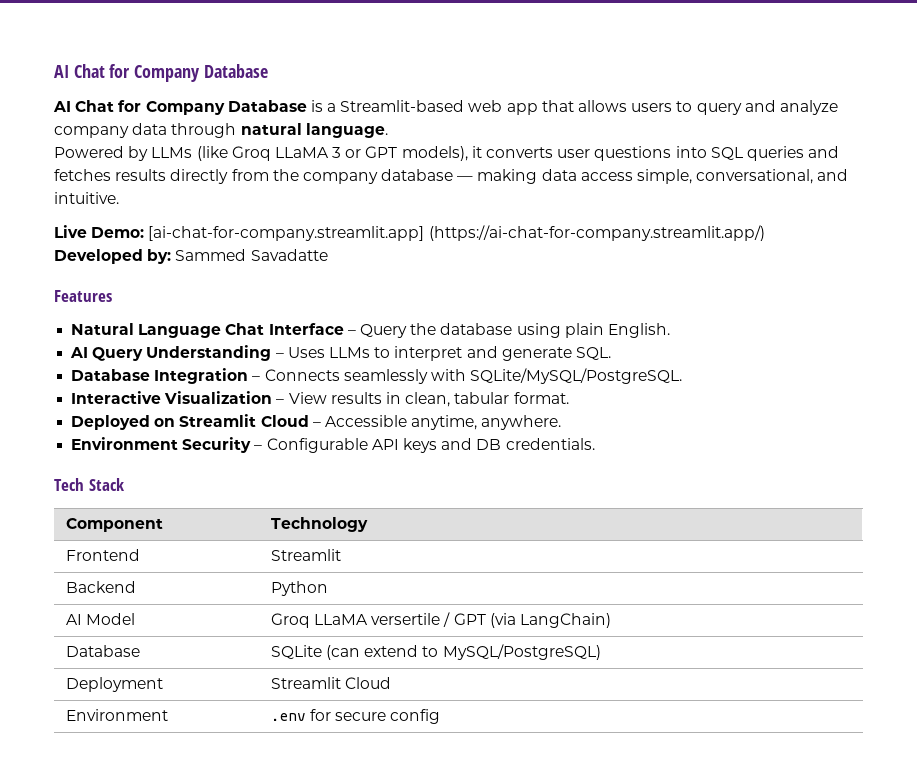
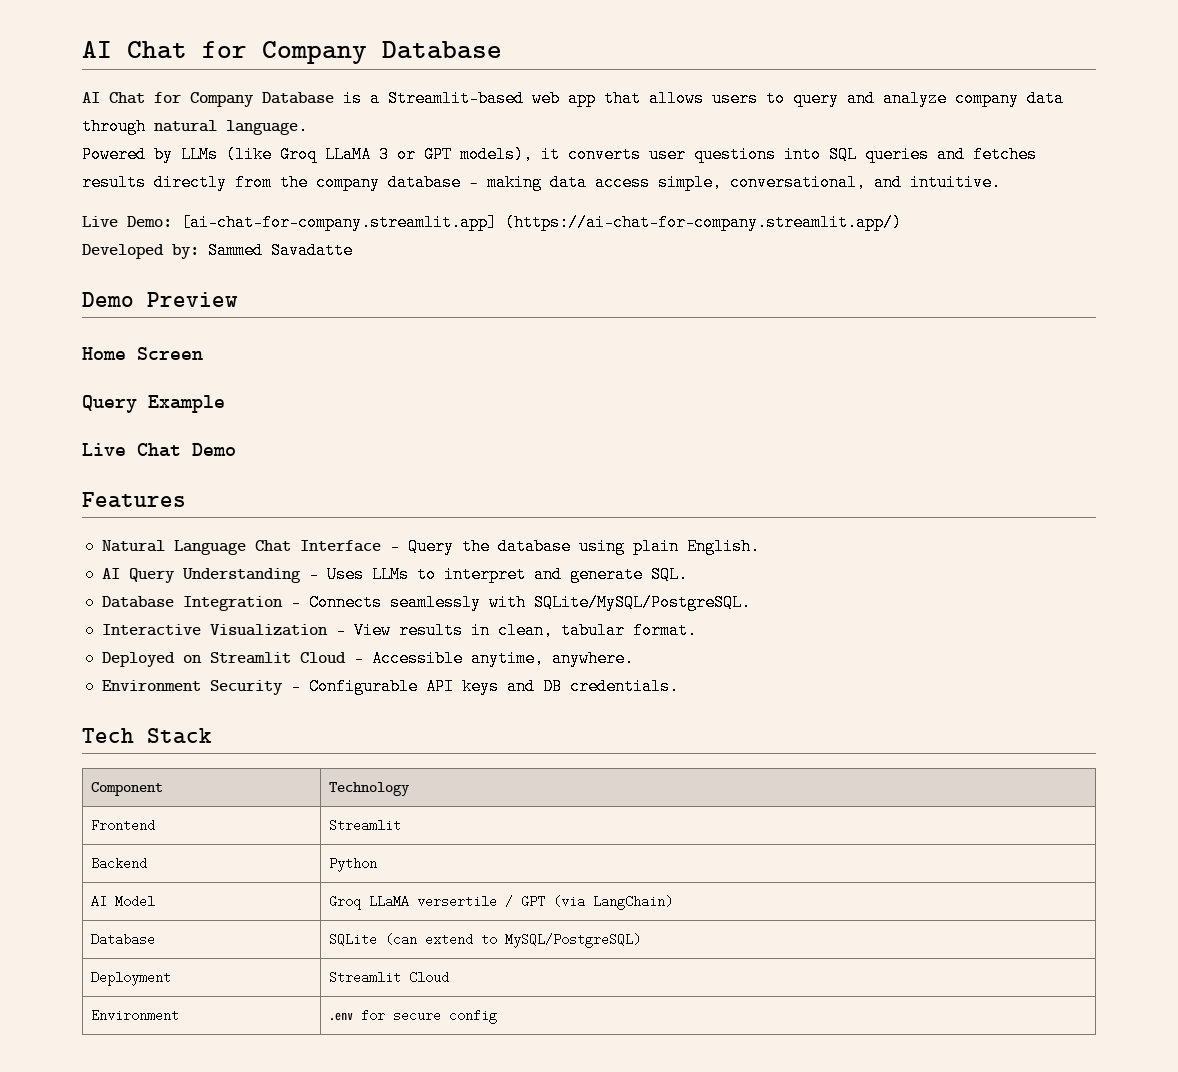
+ Demo Preview
+ Home Screen
+ Query Example
+ Live Chat Demo

